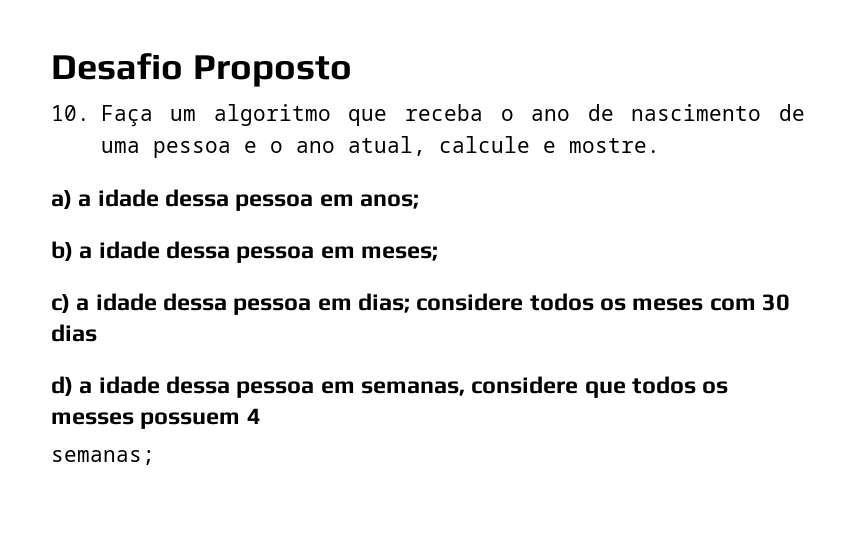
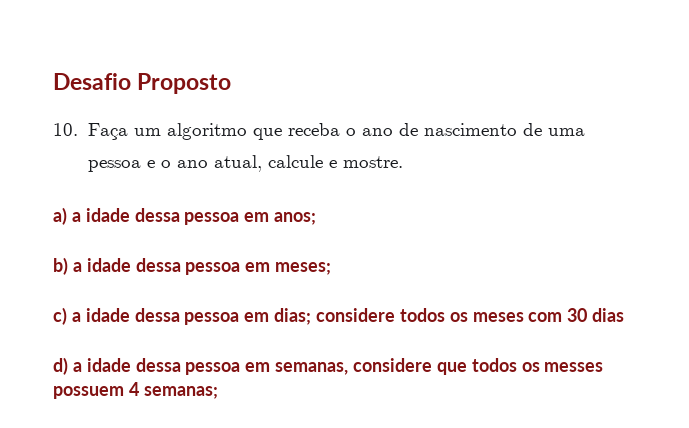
- d) a idade dessa pessoa em semanas, considere que todos os messes possuem 4
- semanas;
+ d) a idade dessa pessoa em semanas, considere que todos os messes possuem 4 semanas;

